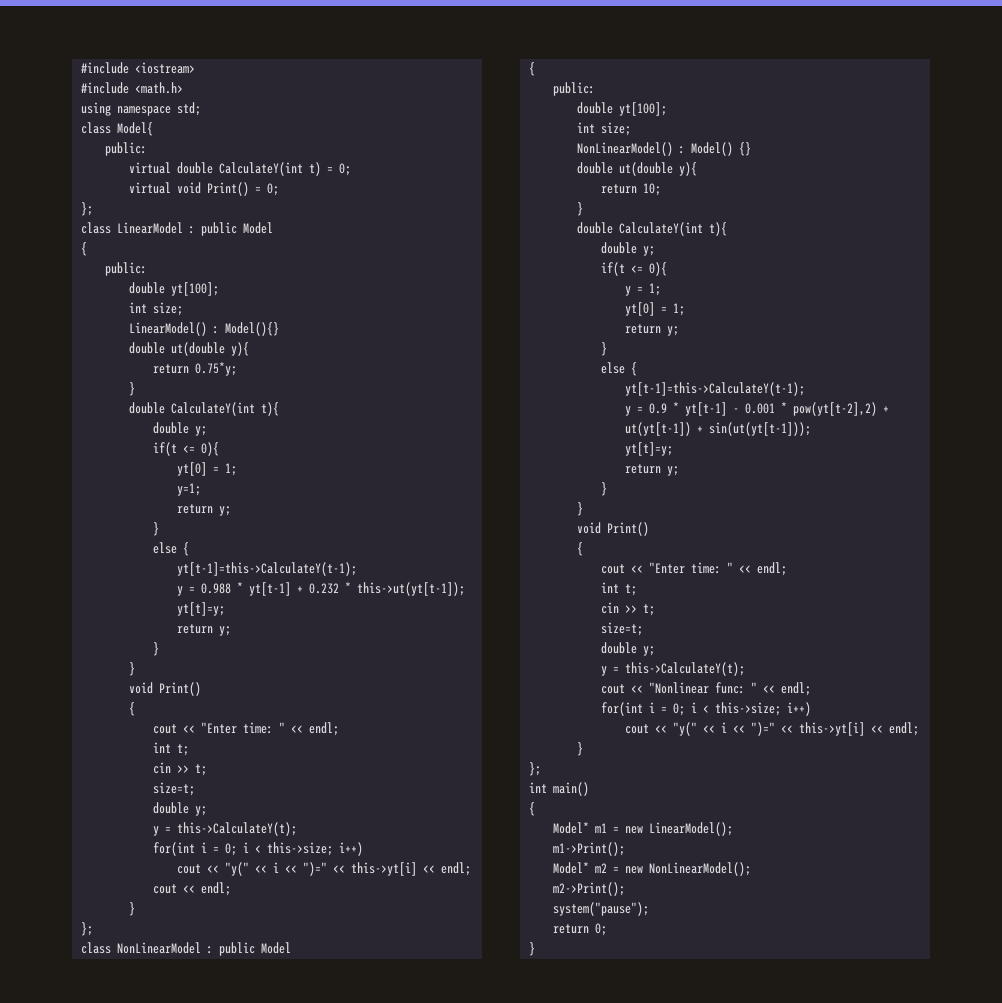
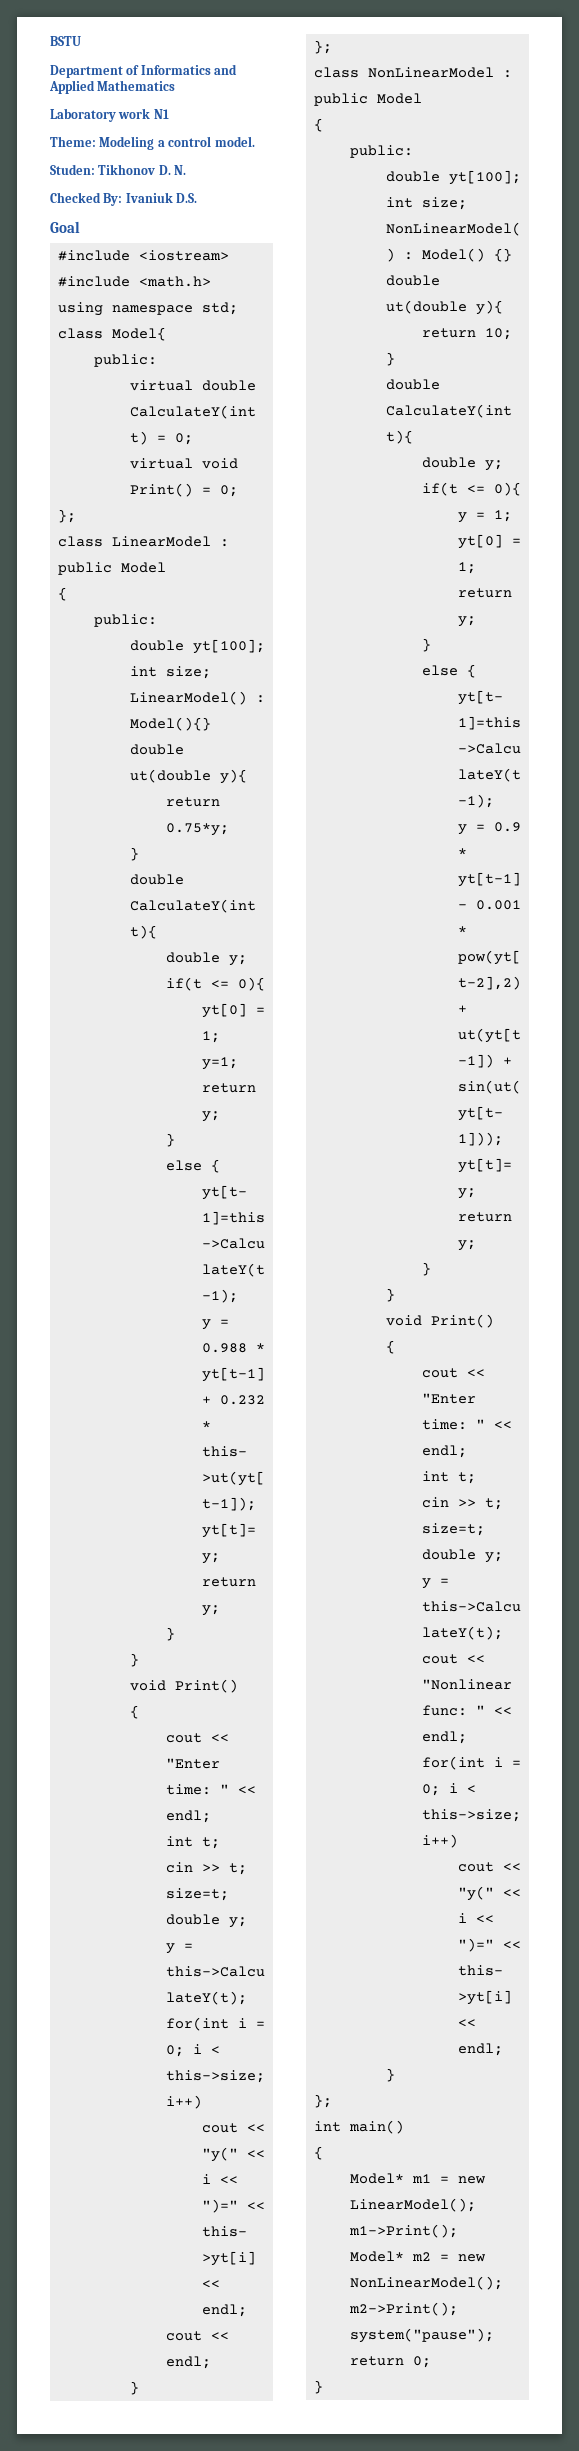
+ BSTU
+ Department of Informatics and Applied Mathematics
+ Laboratory work N1
+ Theme: Modeling a control model.
+ Studen: Tikhonov D. N.
+ Checked By: Ivaniuk D.S.
+ Goal

